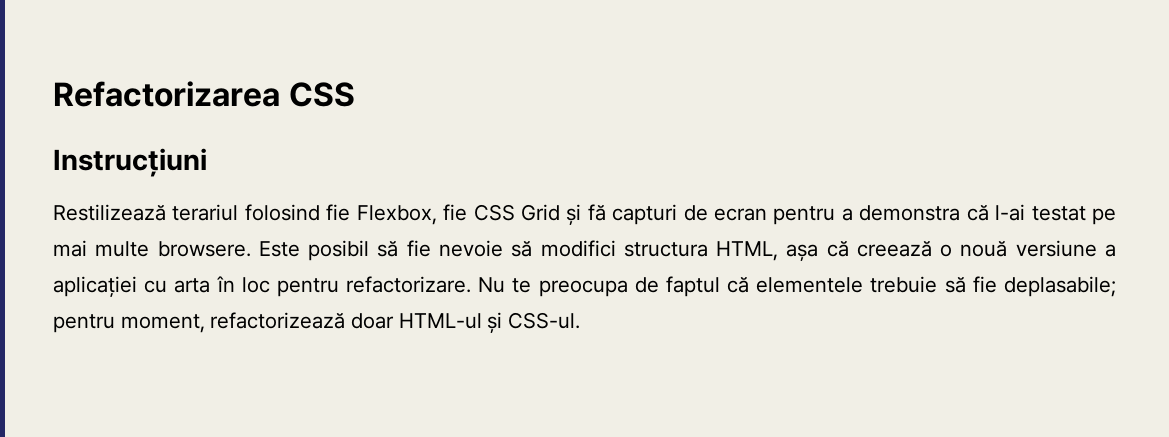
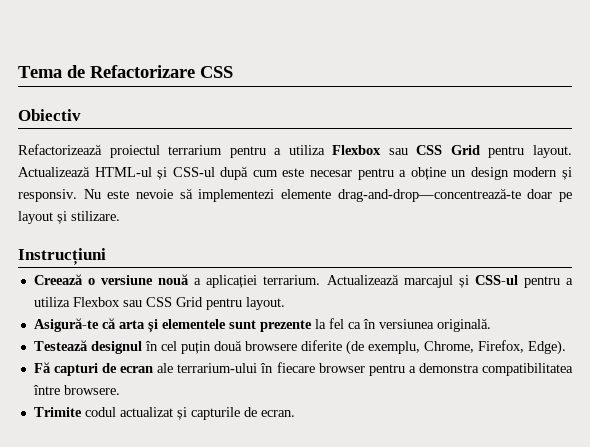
- Refactorizarea CSS
+ Tema de Refactorizare CSS
+ Obiectiv
+ Refactorizează proiectul terrarium pentru a utiliza Flexbox sau CSS Grid pentru layout. Actualizează HTML-ul și CSS-ul după cum este necesar pentru a obține un design modern și responsiv. Nu este nevoie să implementezi elemente drag-and-drop—concentrează-te doar pe layout și stilizare.
  Instrucțiuni
- Restilizează terariul folosind fie Flexbox, fie CSS Grid și fă capturi de ecran pentru a demonstra că l-ai testat pe mai multe browsere. Este posibil să fie nevoie să modifici structura HTML, așa că creează o nouă versiune a aplicației cu arta în loc pentru refactorizare. Nu te preocupa de faptul că elementele trebuie să fie deplasabile; pentru moment, refactorizează doar HTML-ul și CSS-ul.
+ Creează o versiune nouă a aplicației terrarium. Actualizează marcajul și CSS-ul pentru a utiliza Flexbox sau CSS Grid pentru layout.
+ Asigură-te că arta și elementele sunt prezente la fel ca în versiunea originală.
+ Testează designul în cel puțin două browsere diferite (de exemplu, Chrome, Firefox, Edge).
+ Fă capturi de ecran ale terrarium-ului în fiecare browser pentru a demonstra compatibilitatea între browsere.
+ Trimite codul actualizat și capturile de ecran.

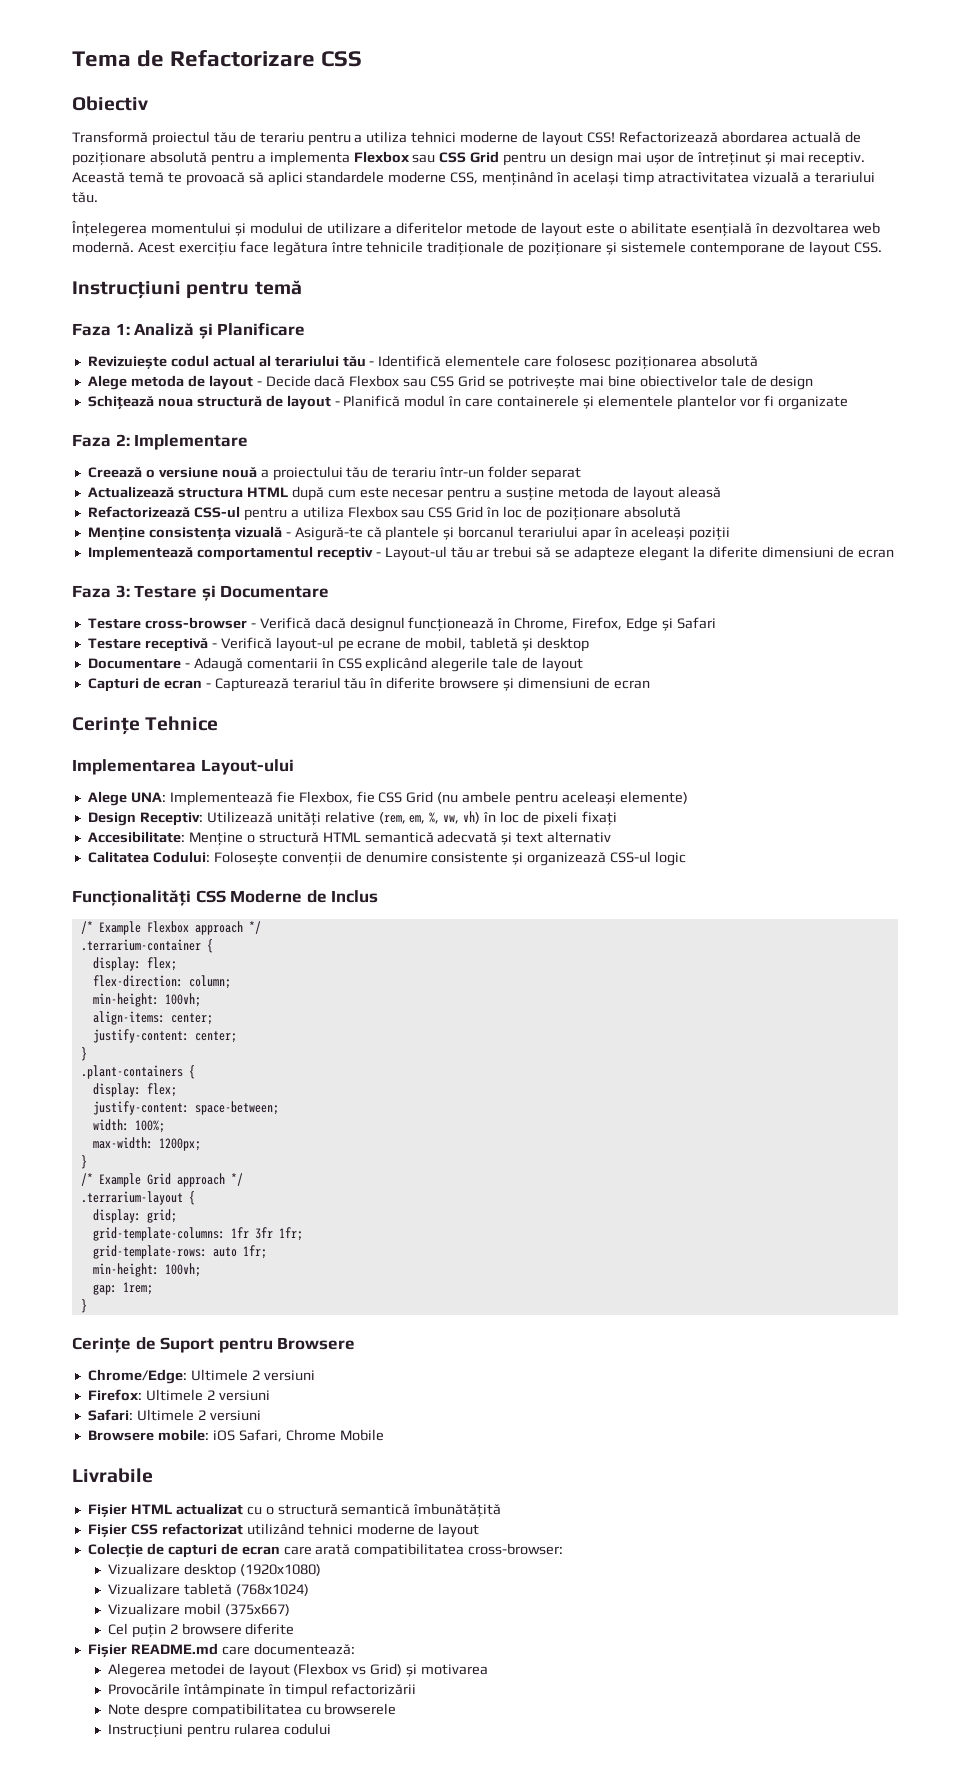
- Refactorizează proiectul terrarium pentru a utiliza Flexbox sau CSS Grid pentru layout. Actualizează HTML-ul și CSS-ul după cum este necesar pentru a obține un design modern și responsiv. Nu este nevoie să implementezi elemente drag-and-drop—concentrează-te doar pe layout și stilizare.
- Instrucțiuni
- Creează o versiune nouă a aplicației terrarium. Actualizează marcajul și CSS-ul pentru a utiliza Flexbox sau CSS Grid pentru layout.
- Asigură-te că arta și elementele sunt prezente la fel ca în versiunea originală.
- Testează designul în cel puțin două browsere diferite (de exemplu, Chrome, Firefox, Edge).
- Fă capturi de ecran ale terrarium-ului în fiecare browser pentru a demonstra compatibilitatea între browsere.
- Trimite codul actualizat și capturile de ecran.
+ Transformă proiectul tău de terariu pentru a utiliza tehnici moderne de layout CSS! Refactorizează abordarea actuală de poziționare absolută pentru a implementa Flexbox sau CSS Grid pentru un design mai ușor de întreținut și mai receptiv. Această temă te provoacă să aplici standardele moderne CSS, menținând în același timp atractivitatea vizuală a terariului tău.
+ Înțelegerea momentului și modului de utilizare a diferitelor metode de layout este o abilitate esențială în dezvoltarea web modernă. Acest exercițiu face legătura între tehnicile tradiționale de poziționare și sistemele contemporane de layout CSS.
+ Instrucțiuni pentru temă
+ Faza 1: Analiză și Planificare
+ Revizuiește codul actual al terariului tău - Identifică elementele care folosesc poziționarea absolută
+ Alege metoda de layout - Decide dacă Flexbox sau CSS Grid se potrivește mai bine obiectivelor tale de design
+ Schițează noua structură de layout - Planifică modul în care containerele și elementele plantelor vor fi organizate
+ Faza 2: Implementare
+ Creează o versiune nouă a proiectului tău de terariu într-un folder separat
+ Actualizează structura HTML după cum este necesar pentru a susține metoda de layout aleasă
+ Refactorizează CSS-ul pentru a utiliza Flexbox sau CSS Grid în loc de poziționare absolută
+ Menține consistența vizuală - Asigură-te că plantele și borcanul terariului apar în aceleași poziții
+ Implementează comportamentul receptiv - Layout-ul tău ar trebui să se adapteze elegant la diferite dimensiuni de ecran
+ Faza 3: Testare și Documentare
+ Testare cross-browser - Verifică dacă designul funcționează în Chrome, Firefox, Edge și Safari
+ Testare receptivă - Verifică layout-ul pe ecrane de mobil, tabletă și desktop
+ Documentare - Adaugă comentarii în CSS explicând alegerile tale de layout
+ Capturi de ecran - Capturează terariul tău în diferite browsere și dimensiuni de ecran
+ Cerințe Tehnice
+ Implementarea Layout-ului
+ Alege UNA: Implementează fie Flexbox, fie CSS Grid (nu ambele pentru aceleași elemente)
+ Design Receptiv: Utilizează unități relative (rem, em, %, vw, vh) în loc de pixeli fixați
+ Accesibilitate: Menține o structură HTML semantică adecvată și text alternativ
+ Calitatea Codului: Folosește convenții de denumire consistente și organizează CSS-ul logic
+ Funcționalități CSS Moderne de Inclus
+ /* Example Flexbox approach */
+ .terrarium-container {
+ display: flex;
+ flex-direction: column;
+ min-height: 100vh;
+ align-items: center;
+ justify-content: center;
+ }
+ .plant-containers {
+ display: flex;
+ justify-content: space-between;
+ width: 100%;
+ max-width: 1200px;
+ }
+ /* Example Grid approach */
+ .terrarium-layout {
+ display: grid;
+ grid-template-columns: 1fr 3fr 1fr;
+ grid-template-rows: auto 1fr;
+ min-height: 100vh;
+ gap: 1rem;
+ }
+ Cerințe de Suport pentru Browsere
+ Chrome/Edge: Ultimele 2 versiuni
+ Firefox: Ultimele 2 versiuni
+ Safari: Ultimele 2 versiuni
+ Browsere mobile: iOS Safari, Chrome Mobile
+ Livrabile
+ Fișier HTML actualizat cu o structură semantică îmbunătățită
+ Fișier CSS refactorizat utilizând tehnici moderne de layout
+ Colecție de capturi de ecran care arată compatibilitatea cross-browser:
+ Vizualizare desktop (1920x1080)
+ Vizualizare tabletă (768x1024)
+ Vizualizare mobil (375x667)
+ Cel puțin 2 browsere diferite
+ Fișier README.md care documentează:
+ Alegerea metodei de layout (Flexbox vs Grid) și motivarea
+ Provocările întâmpinate în timpul refactorizării
+ Note despre compatibilitatea cu browserele
+ Instrucțiuni pentru rularea codului

